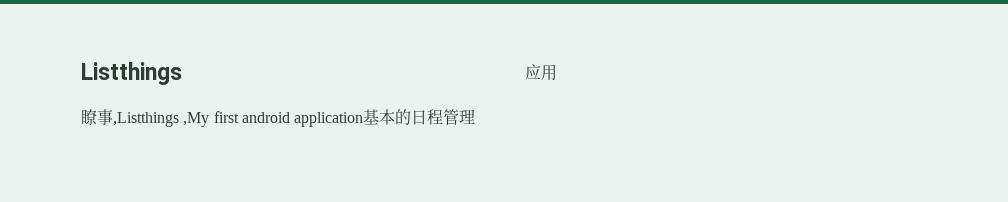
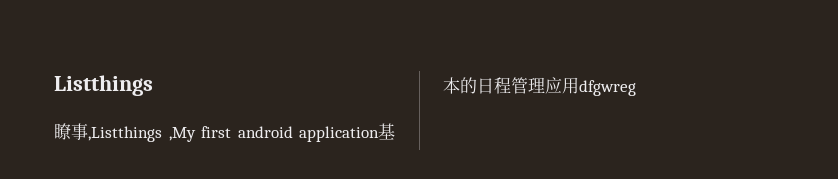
- 瞭事,Listthings ,My first android application基本的日程管理应用
+ 瞭事,Listthings ,My first android application基本的日程管理应用dfgwreg

